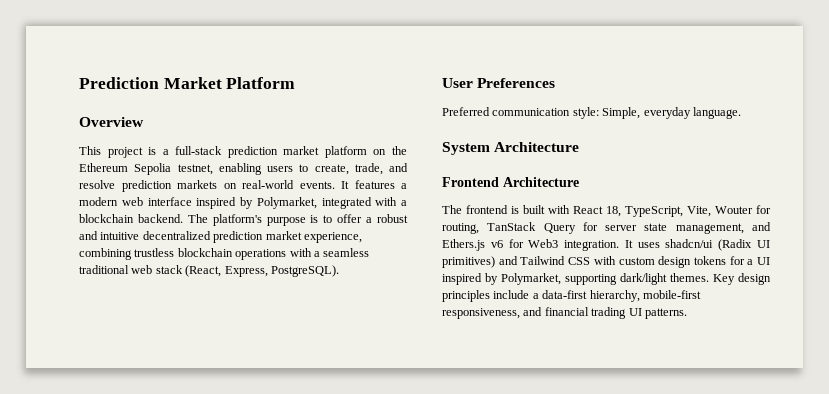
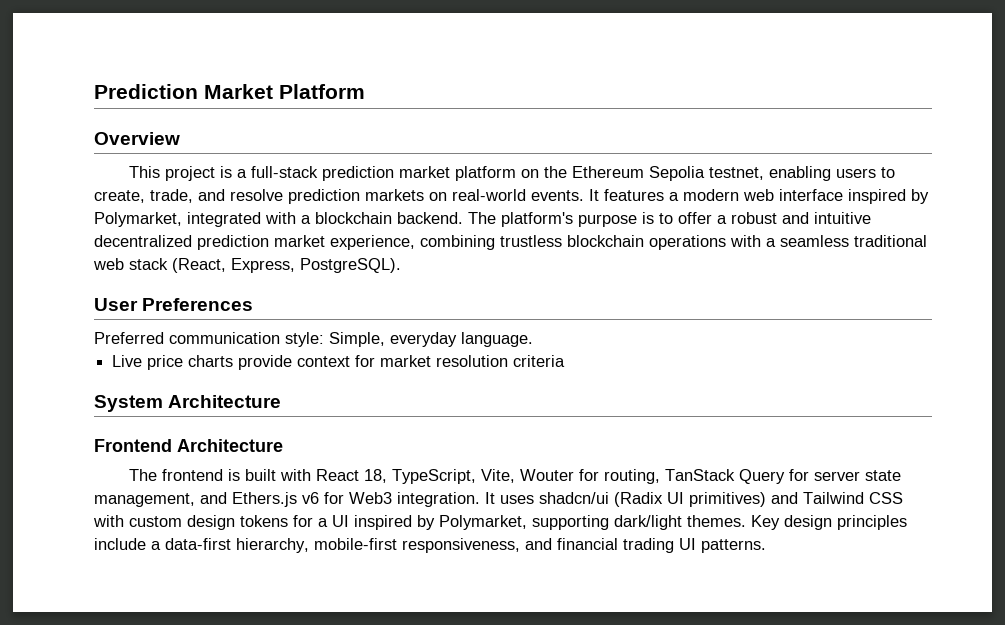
+ Live price charts provide context for market resolution criteria

